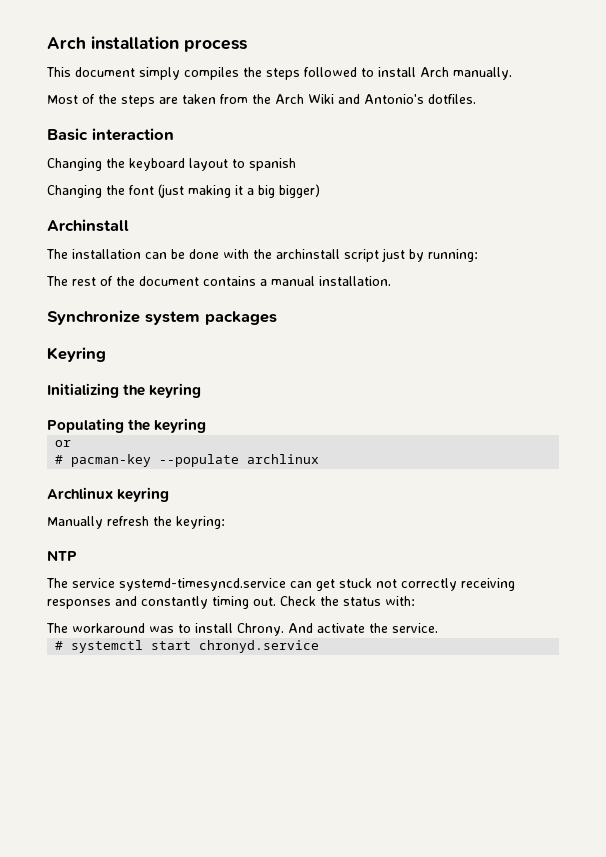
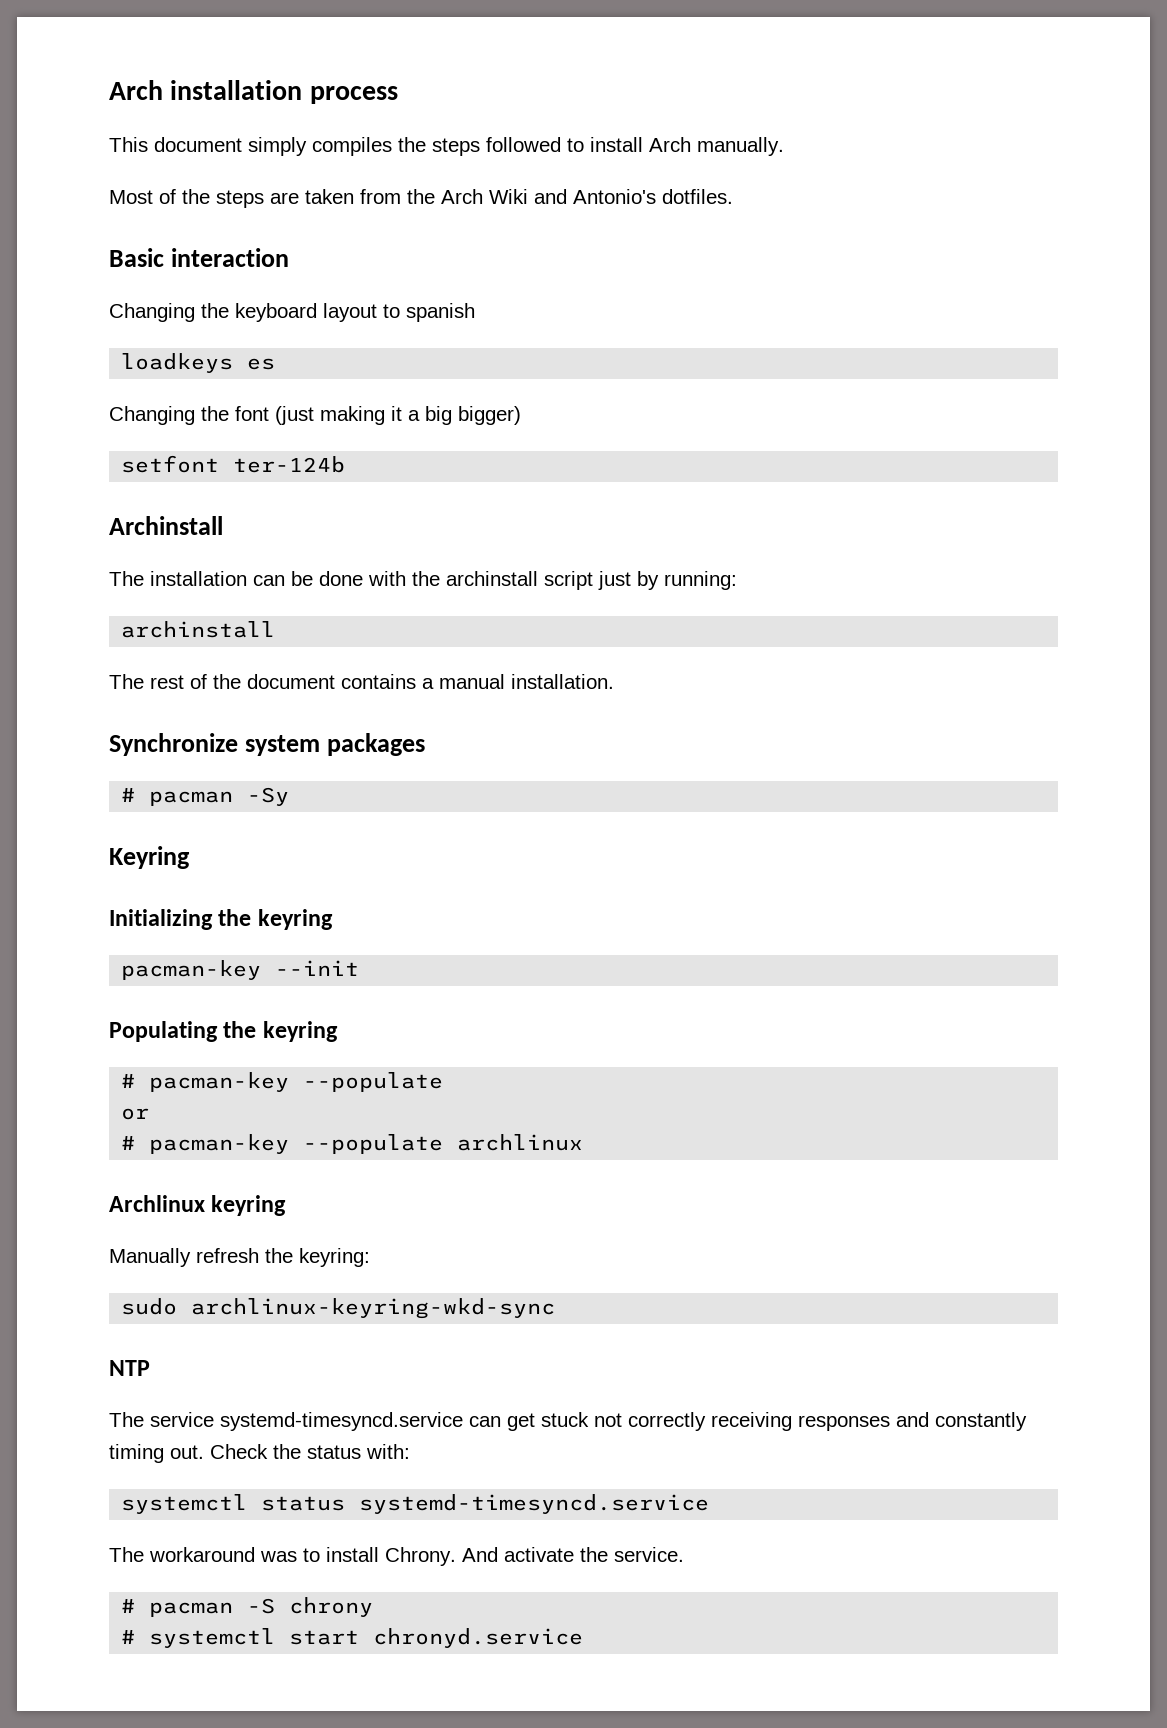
+ loadkeys es
+ setfont ter-124b
  The installation can be done with the archinstall script just by running:
+ archinstall
+ # pacman -Sy
+ pacman-key --init
  Populating the keyring
+ # pacman-key --populate
+ sudo archlinux-keyring-wkd-sync
+ systemctl status systemd-timesyncd.service
+ # pacman -S chrony

